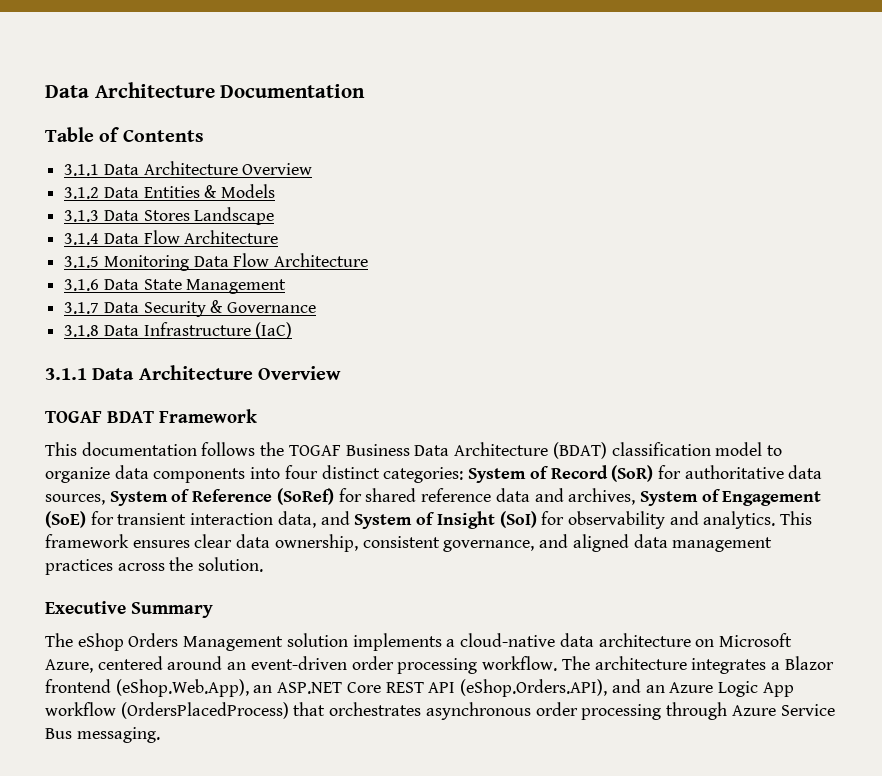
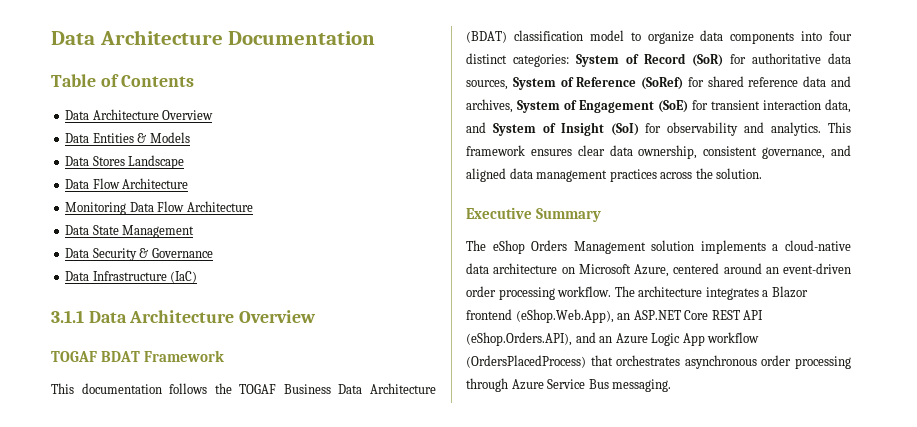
  Table of Contents
- 3.1.1 Data Architecture Overview
- 3.1.2 Data Entities & Models
+ Data Architecture Overview
+ Data Entities & Models
- 3.1.3 Data Stores Landscape
- 3.1.4 Data Flow Architecture
- 3.1.5 Monitoring Data Flow Architecture
+ Data Stores Landscape
+ Data Flow Architecture
+ Monitoring Data Flow Architecture
- 3.1.6 Data State Management
+ Data State Management
- 3.1.7 Data Security & Governance
+ Data Security & Governance
- 3.1.8 Data Infrastructure (IaC)
+ Data Infrastructure (IaC)

